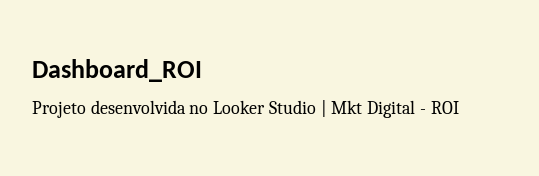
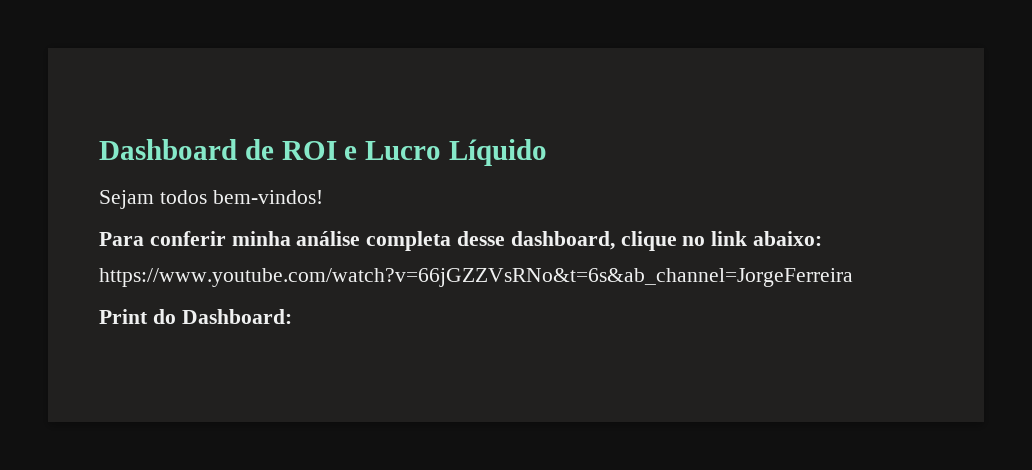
- Dashboard_ROI
- Projeto desenvolvida no Looker Studio | Mkt Digital - ROI
+ Dashboard de ROI e Lucro Líquido
+ Sejam todos bem-vindos!
+ Para conferir minha análise completa desse dashboard, clique no link abaixo:
+ https://www.youtube.com/watch?v=66jGZZVsRNo&t=6s&ab_channel=JorgeFerreira
+ Print do Dashboard:

